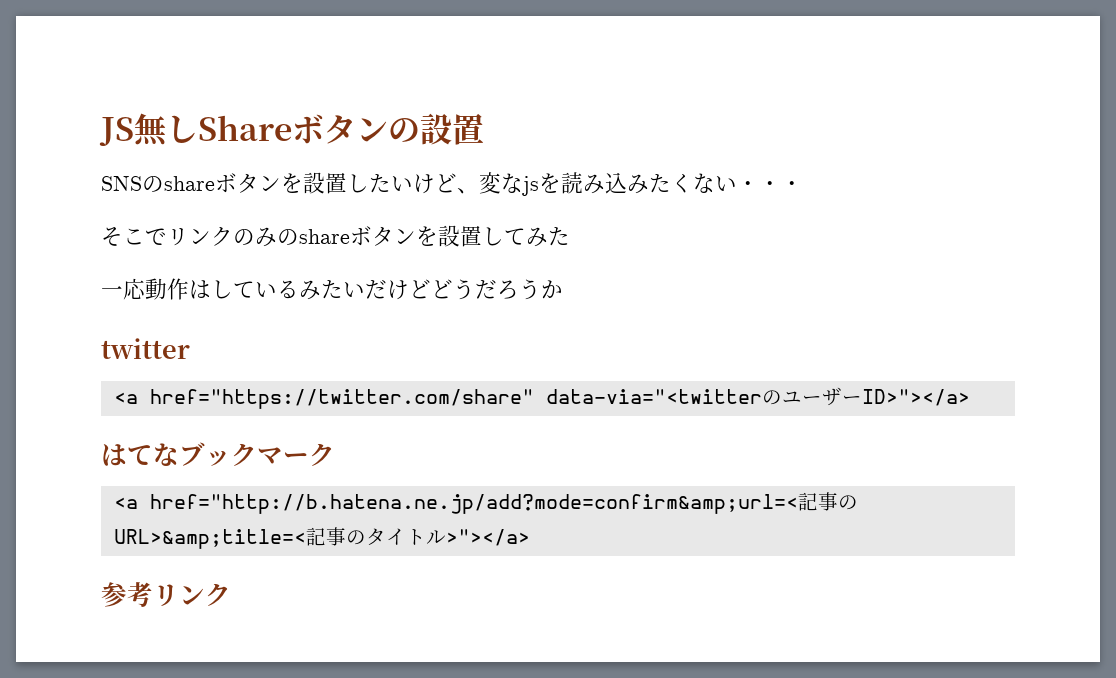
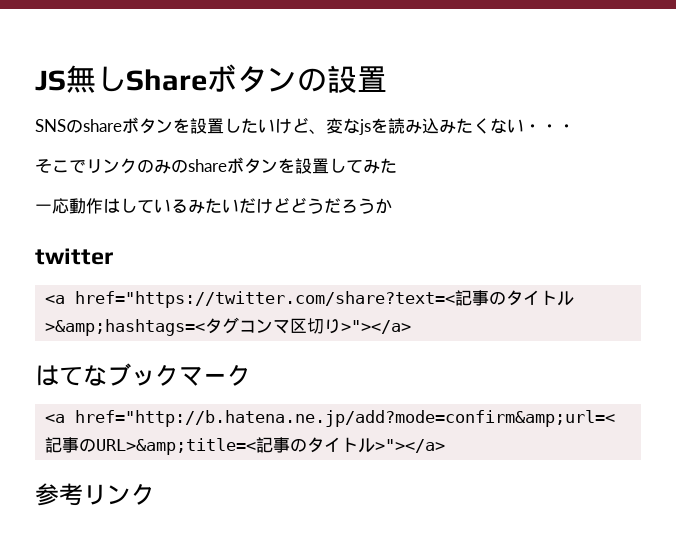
- <a href="https://twitter.com/share" data-via="<twitterのユーザーID>"></a>
+ <a href="https://twitter.com/share?text=<記事のタイトル>&amp;hashtags=<タグコンマ区切り>"></a>

